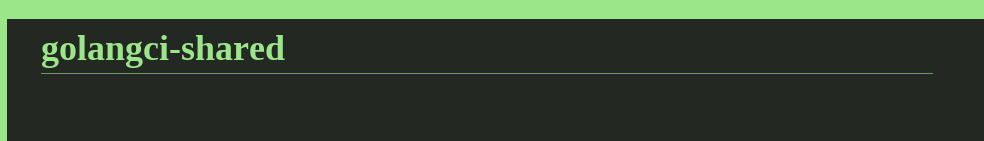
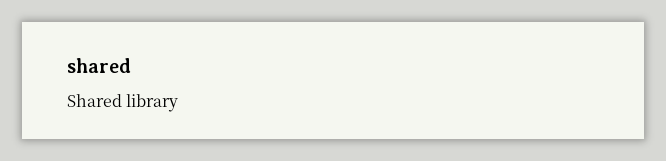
- golangci-shared
+ shared
+ Shared library

